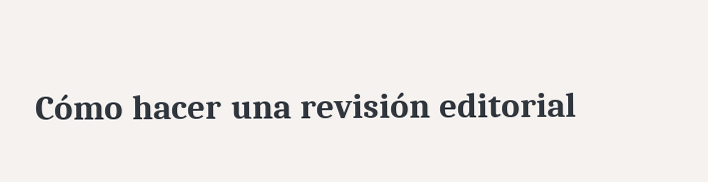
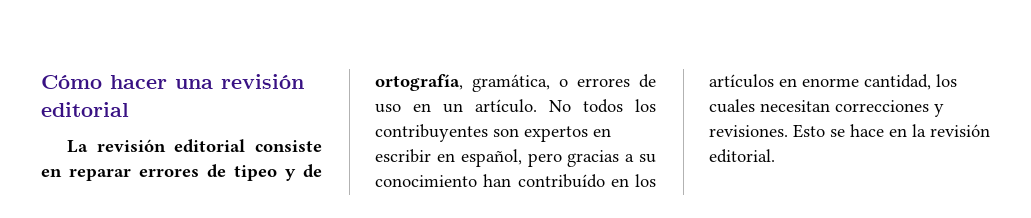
+ La revisión editorial consiste en reparar errores de tipeo y de ortografía, gramática, o errores de uso en un artículo. No todos los contribuyentes son expertos en escribir en español, pero gracias a su conocimiento han contribuído en los artículos en enorme cantidad, los cuales necesitan correcciones y revisiones. Esto se hace en la revisión editorial.

